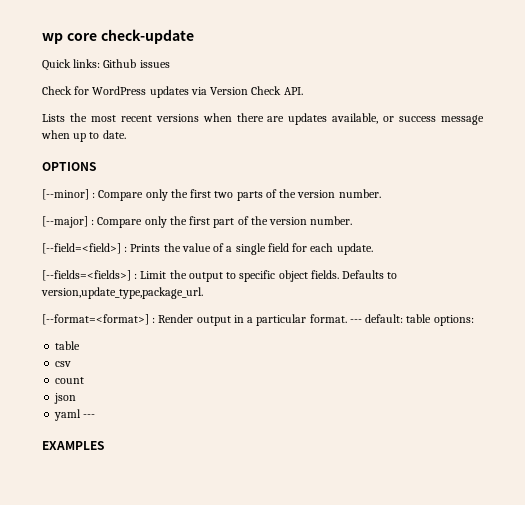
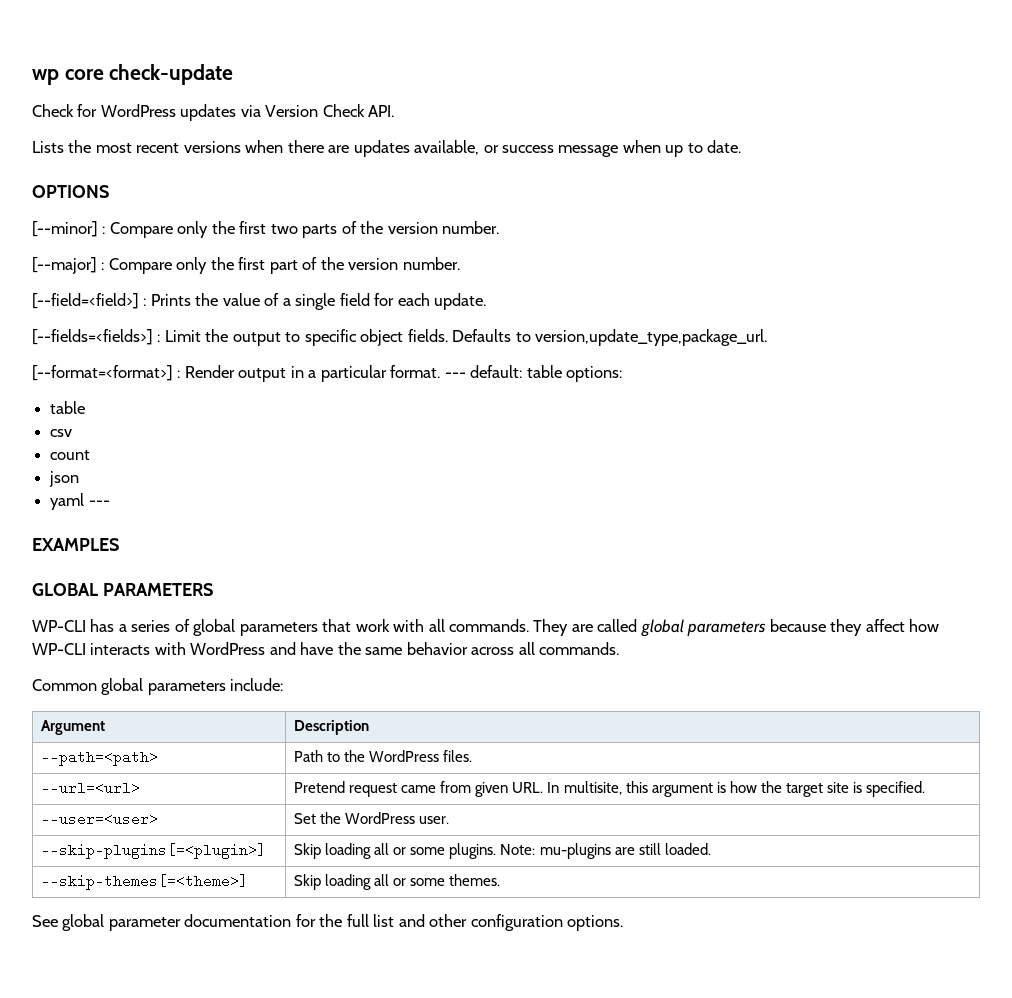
- Quick links: Github issues
+ GLOBAL PARAMETERS
+ WP-CLI has a series of global parameters that work with all commands. They are called global parameters because they affect how WP-CLI interacts with WordPress and have the same behavior across all commands.
+ Common global parameters include:
+ Argument | Description
+ --path=<path> | Path to the WordPress files.
+ --url=<url> | Pretend request came from given URL. In multisite, this argument is how the target site is specified.
+ --user=<user> | Set the WordPress user.
+ --skip-plugins[=<plugin>] | Skip loading all or some plugins. Note: mu-plugins are still loaded.
+ --skip-themes[=<theme>] | Skip loading all or some themes.
+ See global parameter documentation for the full list and other configuration options.

